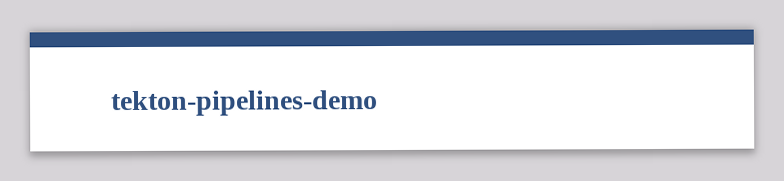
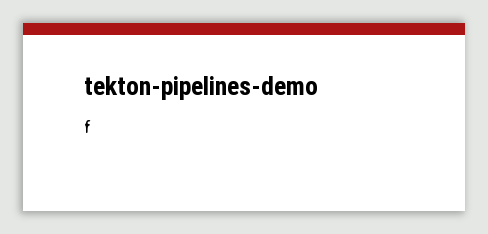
+ f

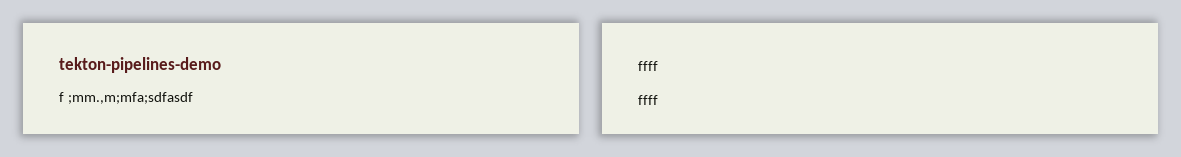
- f
+ f ;mm.,m;mfa;sdfasdf
+ ffff
+ ffff

